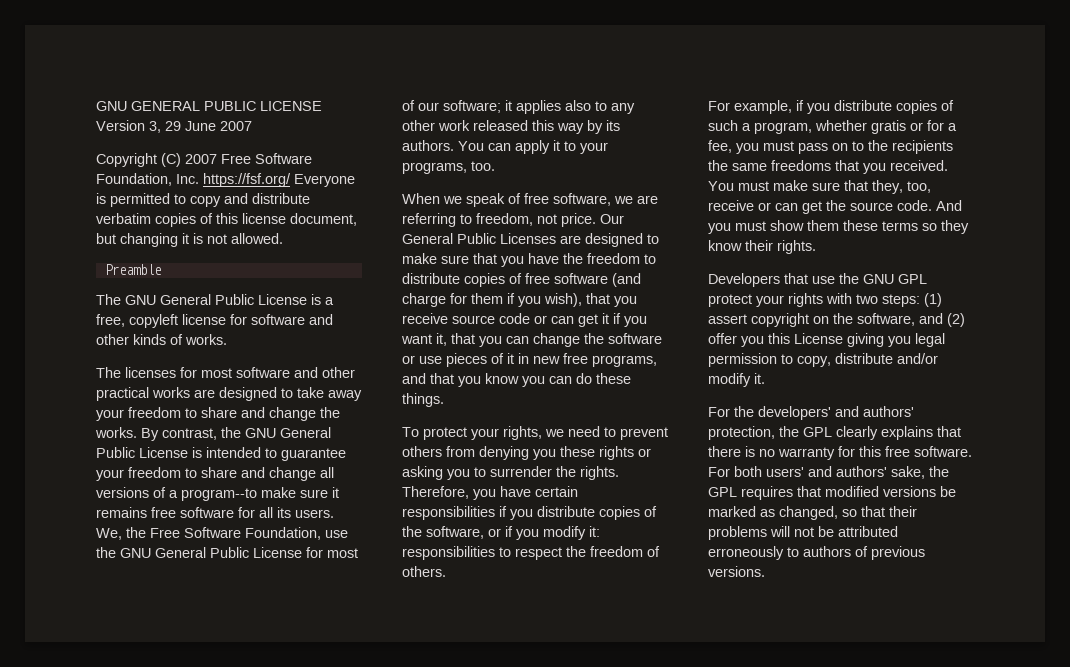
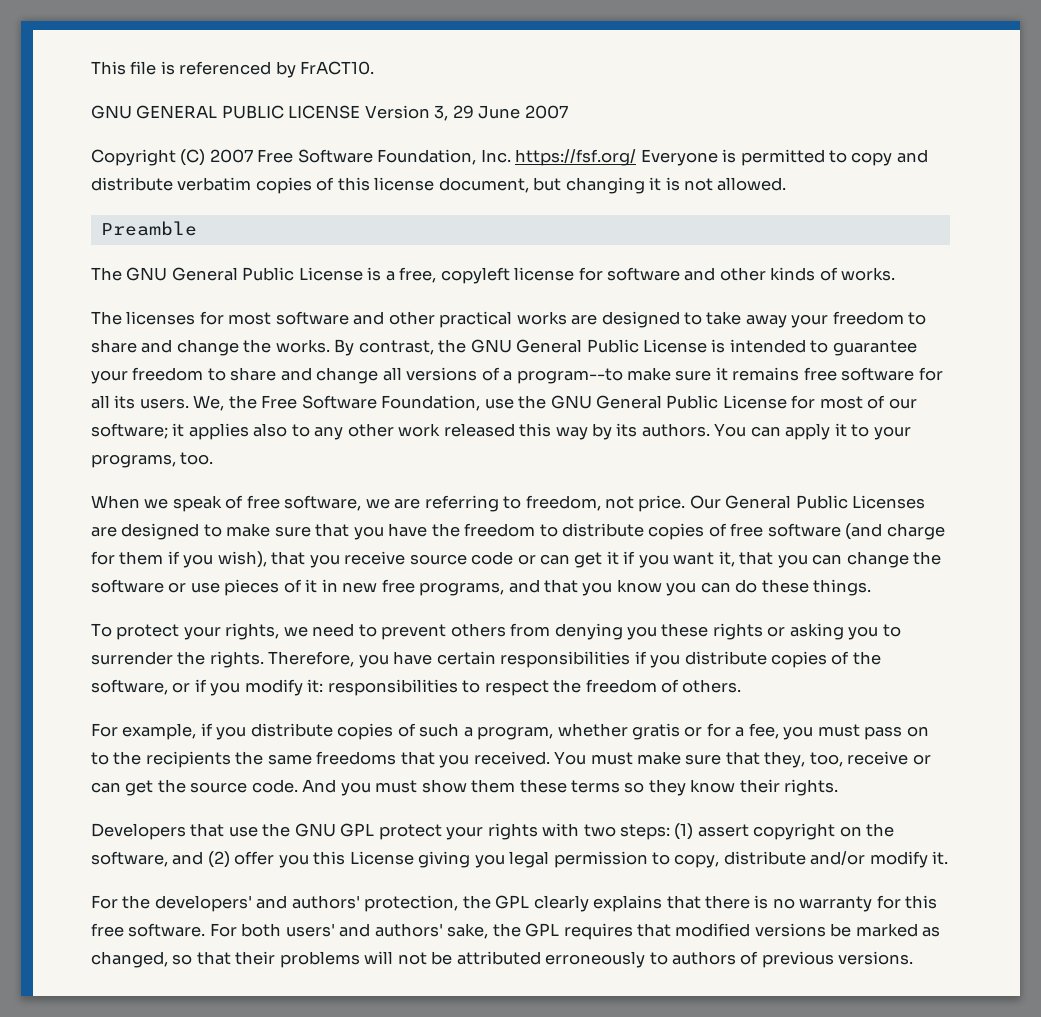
+ This file is referenced by FrACT10.

